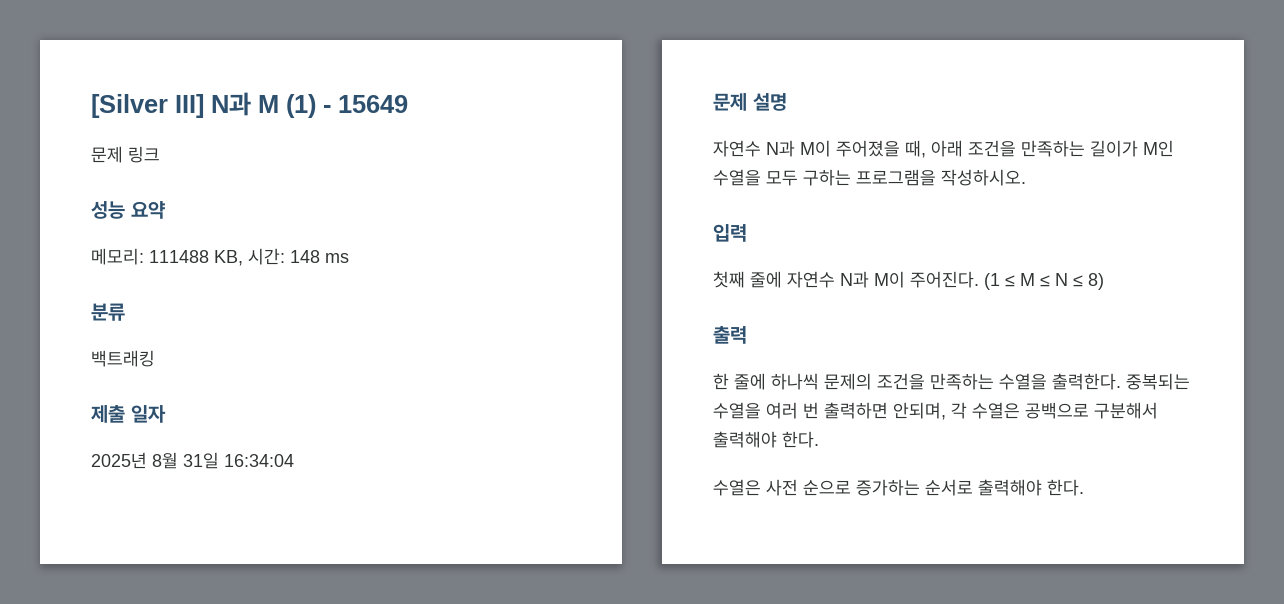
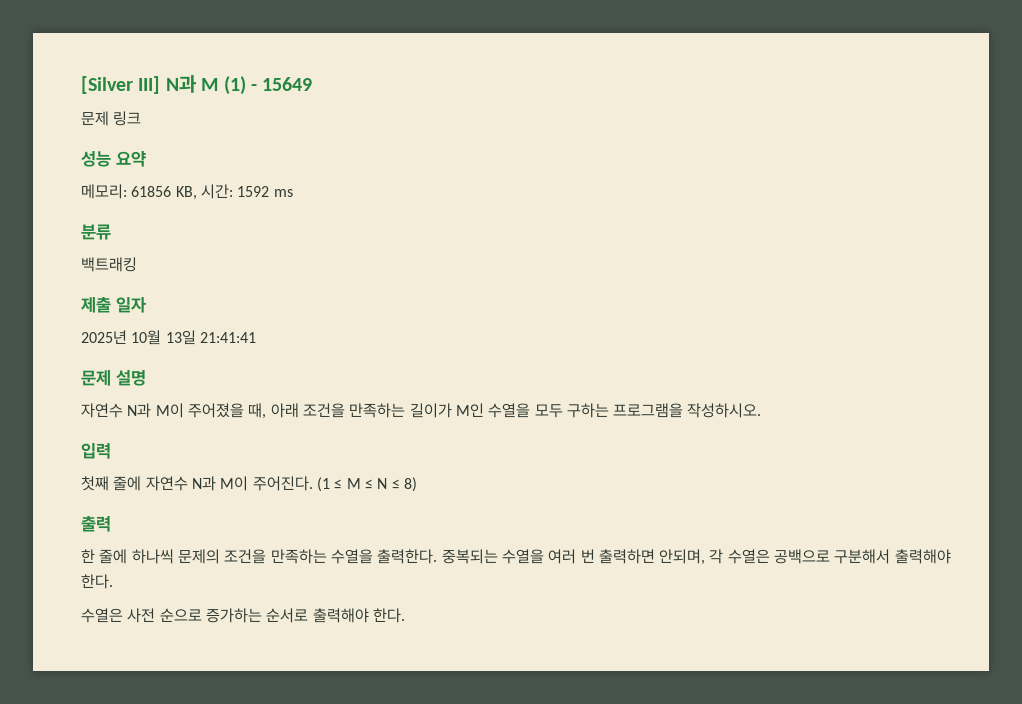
- 메모리: 111488 KB, 시간: 148 ms
+ 메모리: 61856 KB, 시간: 1592 ms
- 2025년 8월 31일 16:34:04
+ 2025년 10월 13일 21:41:41

